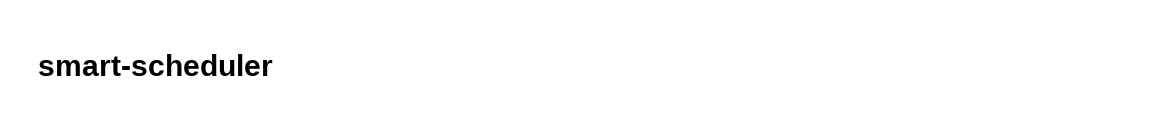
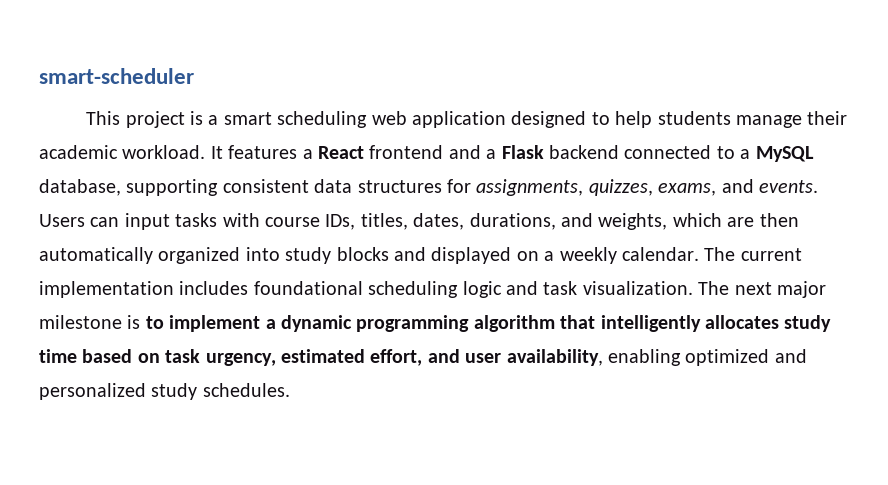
+ This project is a smart scheduling web application designed to help students manage their academic workload. It features a React frontend and a Flask backend connected to a MySQL database, supporting consistent data structures for assignments, quizzes, exams, and events. Users can input tasks with course IDs, titles, dates, durations, and weights, which are then automatically organized into study blocks and displayed on a weekly calendar. The current implementation includes foundational scheduling logic and task visualization. The next major milestone is to implement a dynamic programming algorithm that intelligently allocates study time based on task urgency, estimated effort, and user availability, enabling optimized and personalized study schedules.

